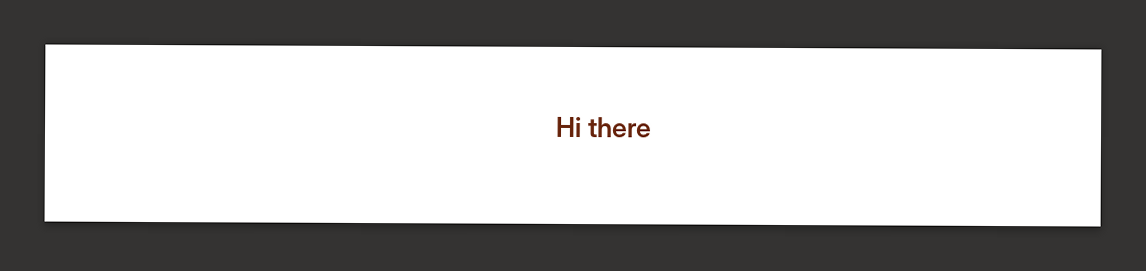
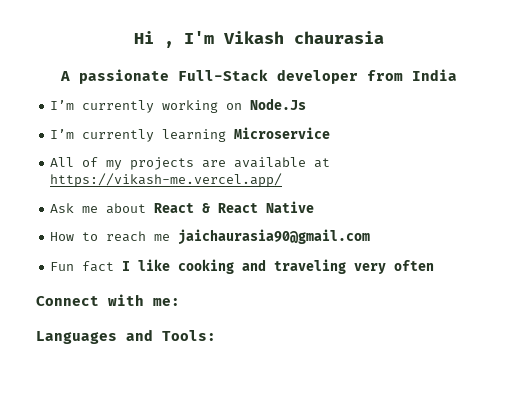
- Hi there
+ Hi , I'm Vikash chaurasia
+ A passionate Full-Stack developer from India
+ I’m currently working on Node.Js
+ I’m currently learning Microservice
+ All of my projects are available at https://vikash-me.vercel.app/
+ Ask me about React & React Native
+ How to reach me jaichaurasia90@gmail.com
+ Fun fact I like cooking and traveling very often
+ Connect with me:
+ Languages and Tools:

